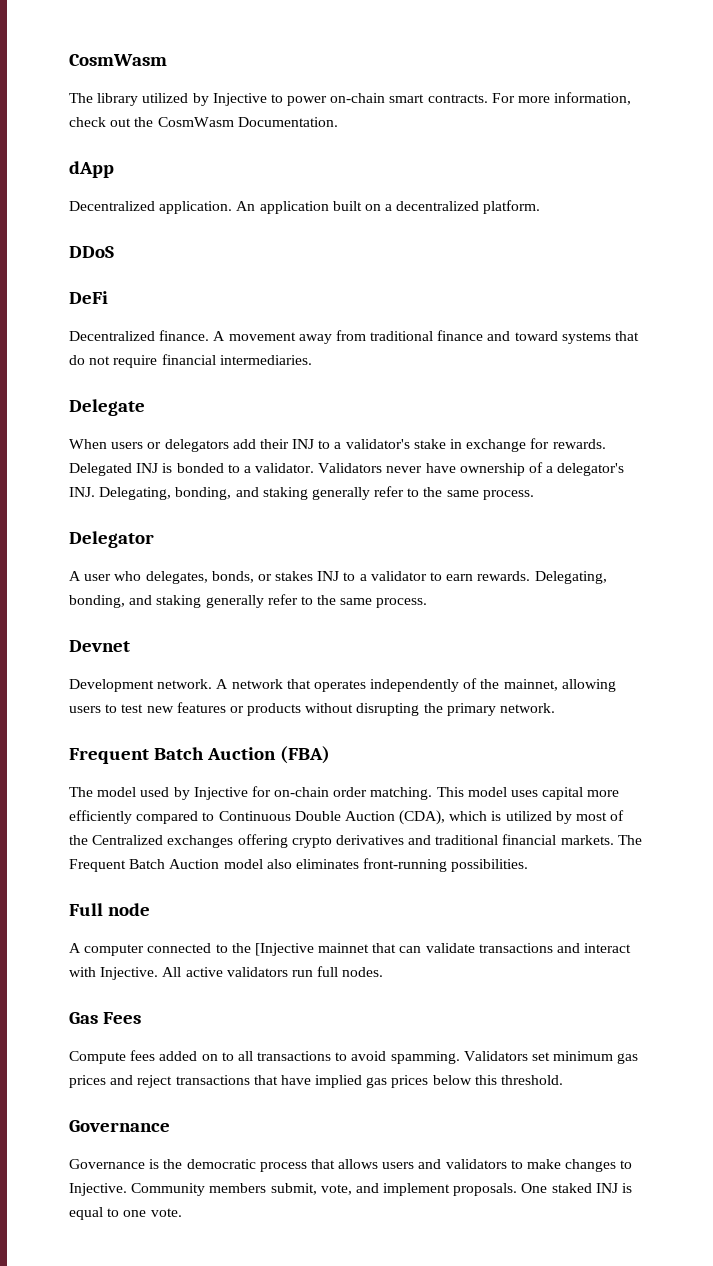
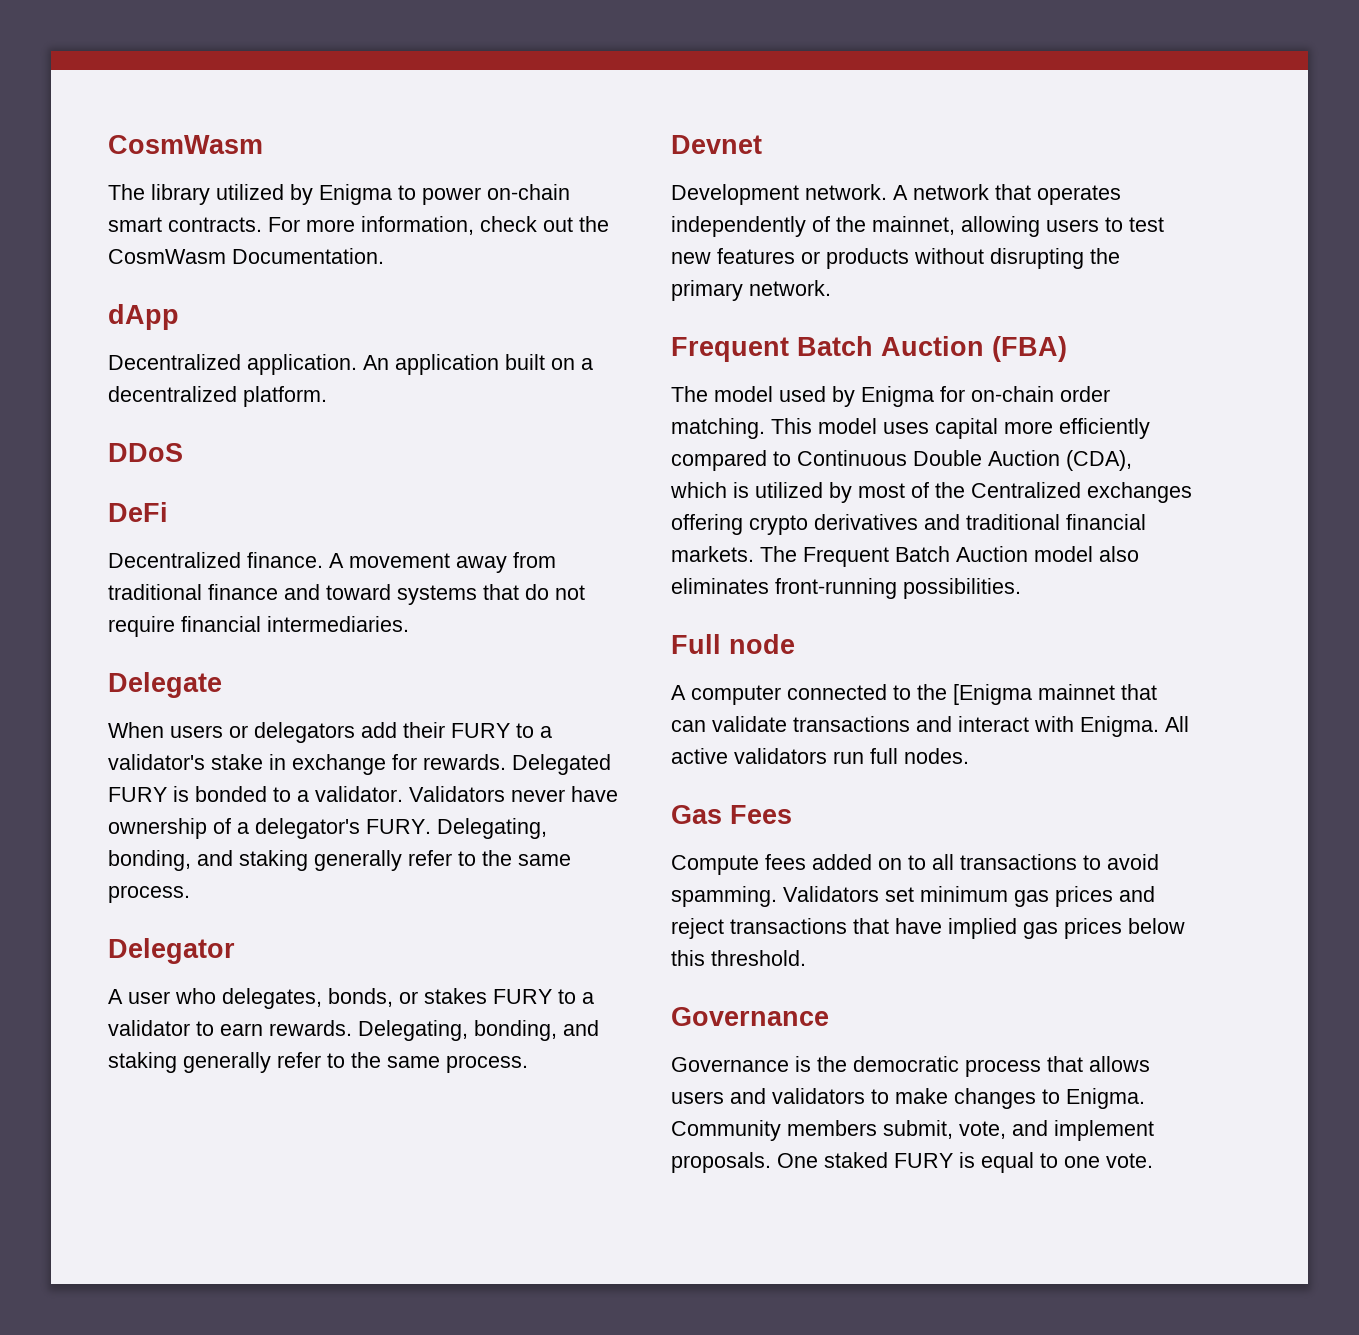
- The library utilized by Injective to power on-chain smart contracts.
+ The library utilized by Enigma to power on-chain smart contracts.
- When users or delegators add their INJ to a validator's stake in exchange for rewards.
+ When users or delegators add their FURY to a validator's stake in exchange for rewards.
- Delegated INJ is bonded to a validator.
+ Delegated FURY is bonded to a validator.
- Validators never have ownership of a delegator's INJ. Delegating, bonding, and staking generally refer to the same process.
+ Validators never have ownership of a delegator's FURY. Delegating, bonding, and staking generally refer to the same process.
- A user who delegates, bonds, or stakes INJ to a validator to earn rewards.
+ A user who delegates, bonds, or stakes FURY to a validator to earn rewards.
- The model used by Injective for on-chain order matching.
+ The model used by Enigma for on-chain order matching.
- A computer connected to the [Injective mainnet that can validate transactions and interact with Injective.
+ A computer connected to the [Enigma mainnet that can validate transactions and interact with Enigma.
- Governance is the democratic process that allows users and validators to make changes to Injective.
+ Governance is the democratic process that allows users and validators to make changes to Enigma.
- One staked INJ is equal to one vote.
+ One staked FURY is equal to one vote.

